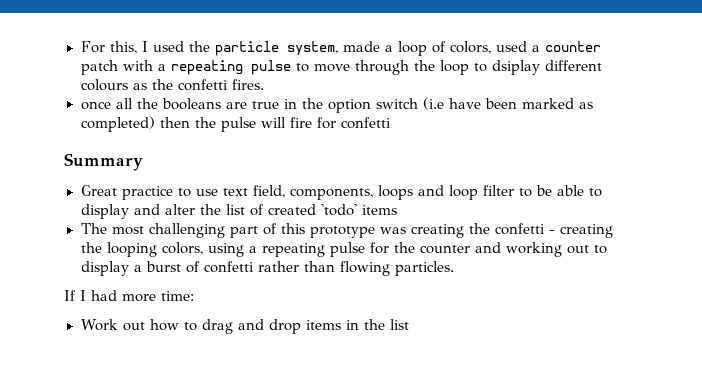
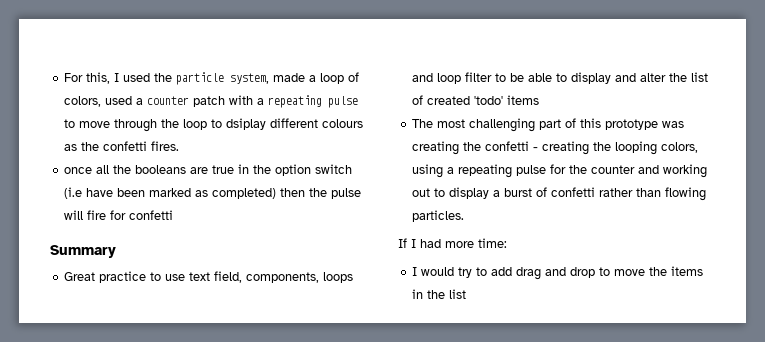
- Work out how to drag and drop items in the list
+ I would try to add drag and drop to move the items in the list

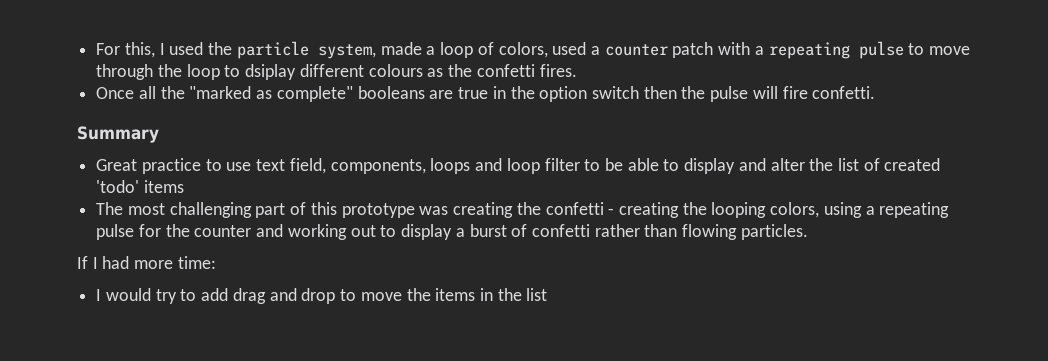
- once all the booleans are true in the option switch (i.e have been marked as completed) then the pulse will fire for confetti
+ Once all the "marked as complete" booleans are true in the option switch then the pulse will fire confetti.

